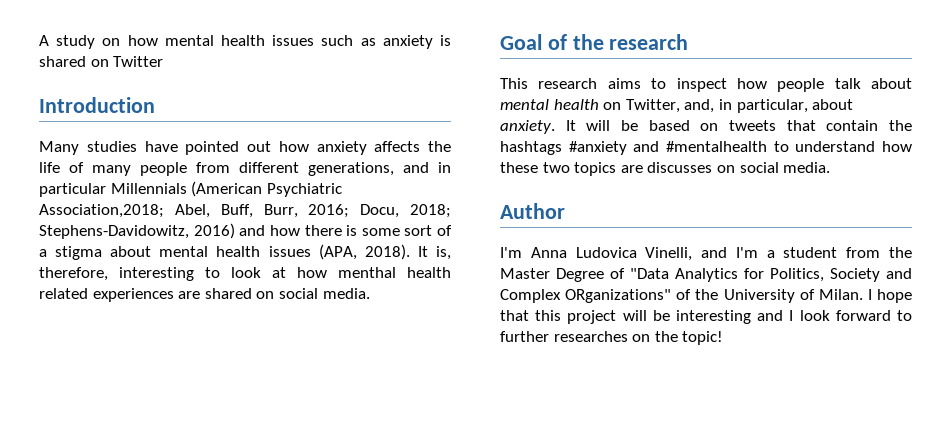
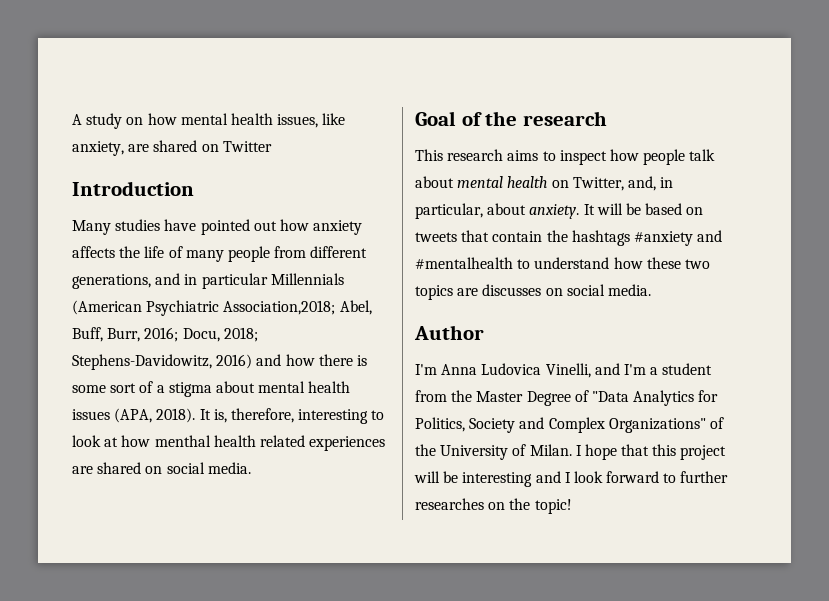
- A study on how mental health issues such as anxiety is shared on Twitter
+ A study on how mental health issues, like anxiety, are shared on Twitter
- I'm Anna Ludovica Vinelli, and I'm a student from the Master Degree of "Data Analytics for Politics, Society and Complex ORganizations" of the University of Milan.
+ I'm Anna Ludovica Vinelli, and I'm a student from the Master Degree of "Data Analytics for Politics, Society and Complex Organizations" of the University of Milan.

